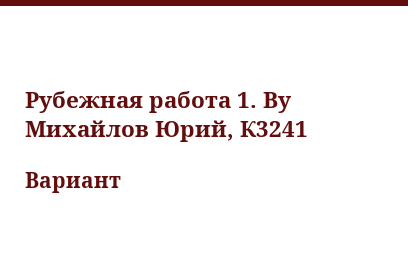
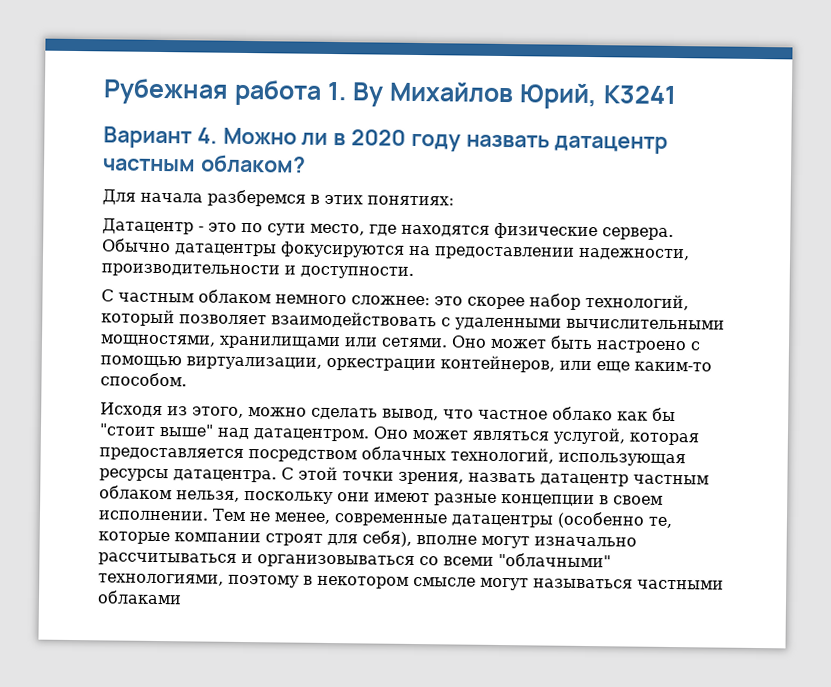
- Вариант
+ Вариант 4. Можно ли в 2020 году назвать датацентр частным облаком?
+ Для начала разберемся в этих понятиях:
+ Датацентр - это по сути место, где находятся физические сервера. Обычно датацентры фокусируются на предоставлении надежности, производительности и доступности.
+ С частным облаком немного сложнее: это скорее набор технологий, который позволяет взаимодействовать с удаленными вычислительными мощностями, хранилищами или сетями. Оно может быть настроено с помощью виртуализации, оркестрации контейнеров, или еще каким-то способом.
+ Исходя из этого, можно сделать вывод, что частное облако как бы "стоит выше" над датацентром. Оно может являться услугой, которая предоставляется посредством облачных технологий, использующая ресурсы датацентра. С этой точки зрения, назвать датацентр частным облаком нельзя, поскольку они имеют разные концепции в своем исполнении. Тем не менее, современные датацентры (особенно те, которые компании строят для себя), вполне могут изначально рассчитываться и организовываться со всеми "облачными" технологиями, поэтому в некотором смысле могут называться частными облаками

